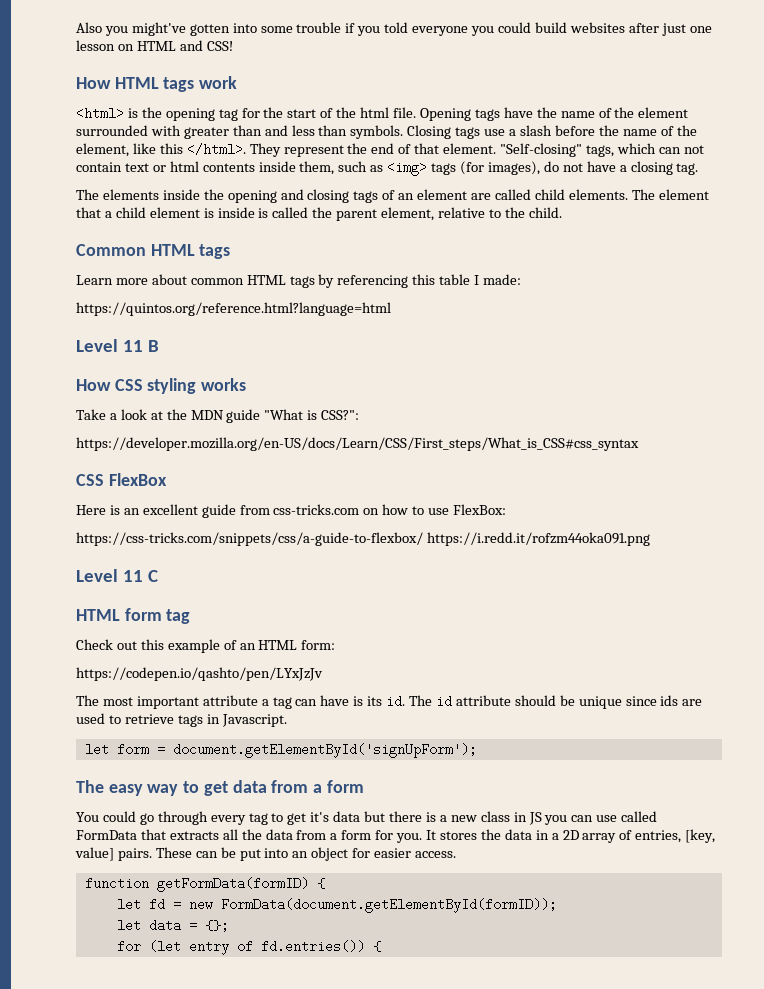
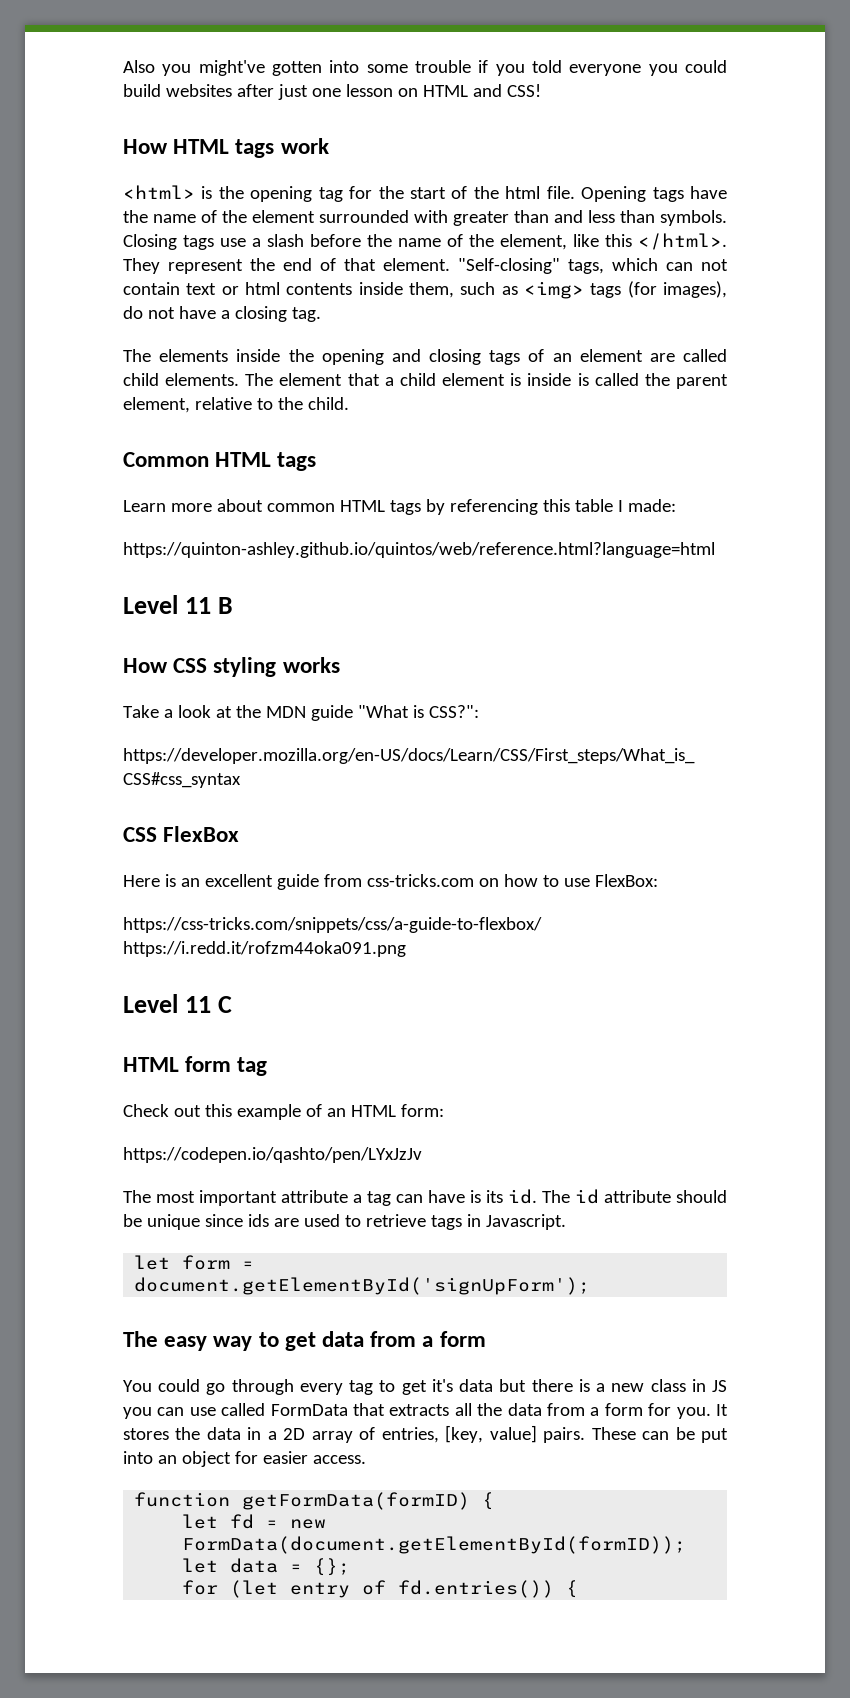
- https://quintos.org/reference.html?language=html
+ https://quinton-ashley.github.io/quintos/web/reference.html?language=html

